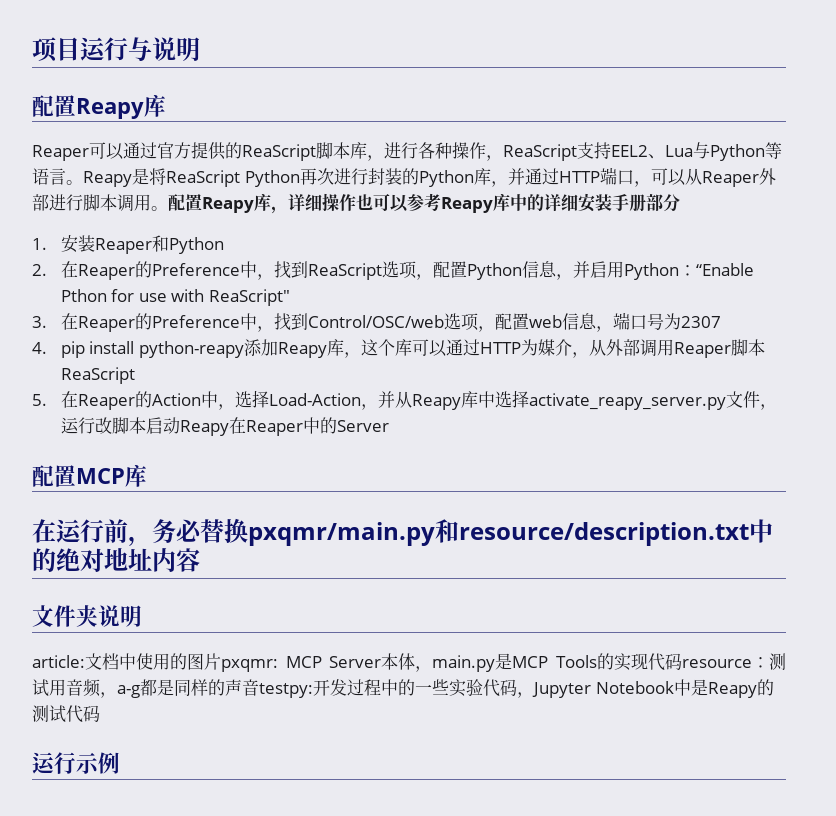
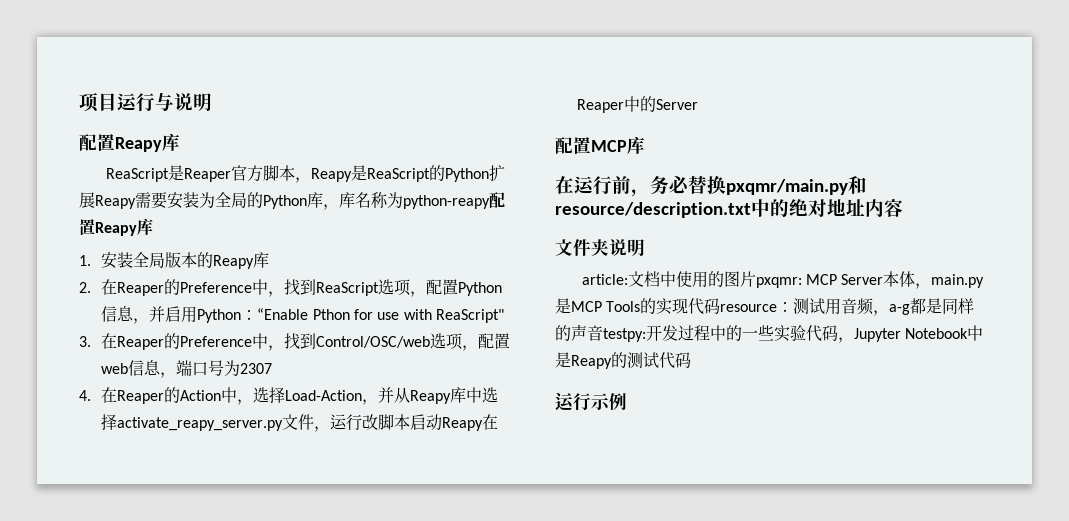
- Reaper可以通过官方提供的ReaScript脚本库，进行各种操作，ReaScript支持EEL2、Lua与Python等语言。Reapy是将ReaScript Python再次进行封装的Python库，并通过HTTP端口，可以从Reaper外部进行脚本调用。配置Reapy库，详细操作也可以参考Reapy库中的详细安装手册部分
- 1.安装Reaper和Python
+ ReaScript是Reaper官方脚本，Reapy是ReaScript的Python扩展Reapy需要安装为全局的Python库，库名称为python-reapy配置Reapy库
+ 1.安装全局版本的Reapy库
- 4. pip install python-reapy添加Reapy库，这个库可以通过HTTP为媒介，从外部调用Reaper脚本ReaScript
- 5.在Reaper的Action中，选择Load-Action，并从Reapy库中选择activate_reapy_server.py文件，运行改脚本启动Reapy在Reaper中的Server
+ 4.在Reaper的Action中，选择Load-Action，并从Reapy库中选择activate_reapy_server.py文件，运行改脚本启动Reapy在Reaper中的Server

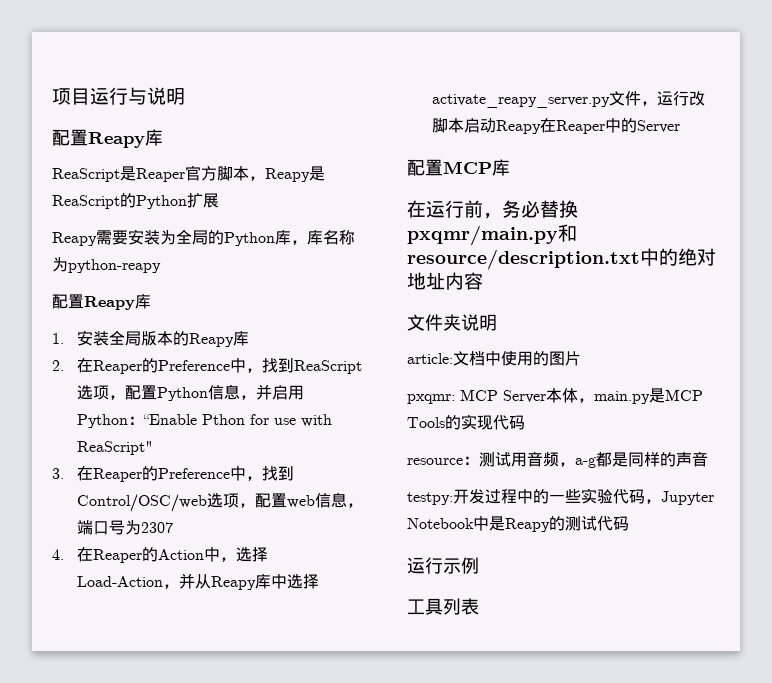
- ReaScript是Reaper官方脚本，Reapy是ReaScript的Python扩展Reapy需要安装为全局的Python库，库名称为python-reapy配置Reapy库
+ ReaScript是Reaper官方脚本，Reapy是ReaScript的Python扩展
+ Reapy需要安装为全局的Python库，库名称为python-reapy
+ 配置Reapy库
- article:文档中使用的图片pxqmr: MCP Server本体，main.py是MCP Tools的实现代码resource：测试用音频，a-g都是同样的声音testpy:开发过程中的一些实验代码，Jupyter Notebook中是Reapy的测试代码
+ article:文档中使用的图片
+ pxqmr: MCP Server本体，main.py是MCP Tools的实现代码
+ resource：测试用音频，a-g都是同样的声音
+ testpy:开发过程中的一些实验代码，Jupyter Notebook中是Reapy的测试代码
+ 工具列表

